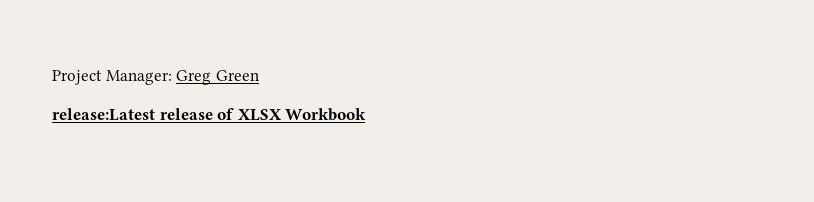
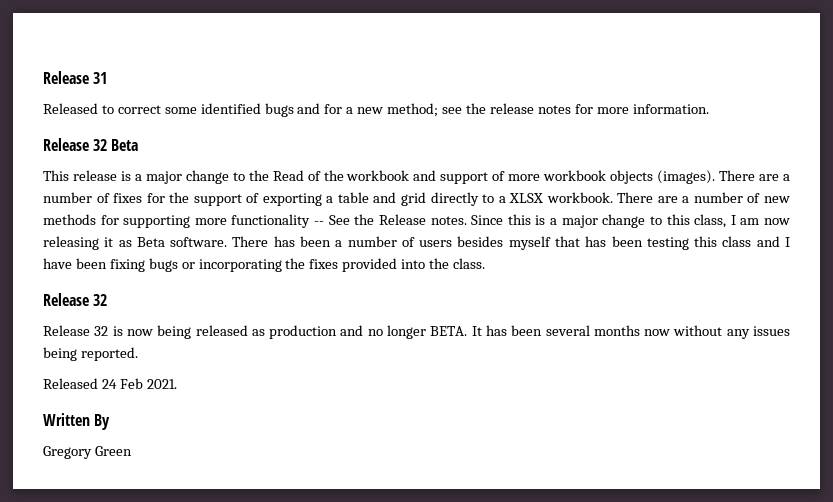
- Project Manager: Greg Green
- release:Latest release of XLSX Workbook
+ Release 31
+ Released to correct some identified bugs and for a new method; see the release notes for more information.
+ Release 32 Beta
+ This release is a major change to the Read of the workbook and support of more workbook objects (images). There are a number of fixes for the support of exporting a table and grid directly to a XLSX workbook. There are a number of new methods for supporting more functionality -- See the Release notes. Since this is a major change to this class, I am now releasing it as Beta software. There has been a number of users besides myself that has been testing this class and I have been fixing bugs or incorporating the fixes provided into the class.
+ Release 32
+ Release 32 is now being released as production and no longer BETA. It has been several months now without any issues being reported.
+ Released 24 Feb 2021.
+ Written By
+ Gregory Green

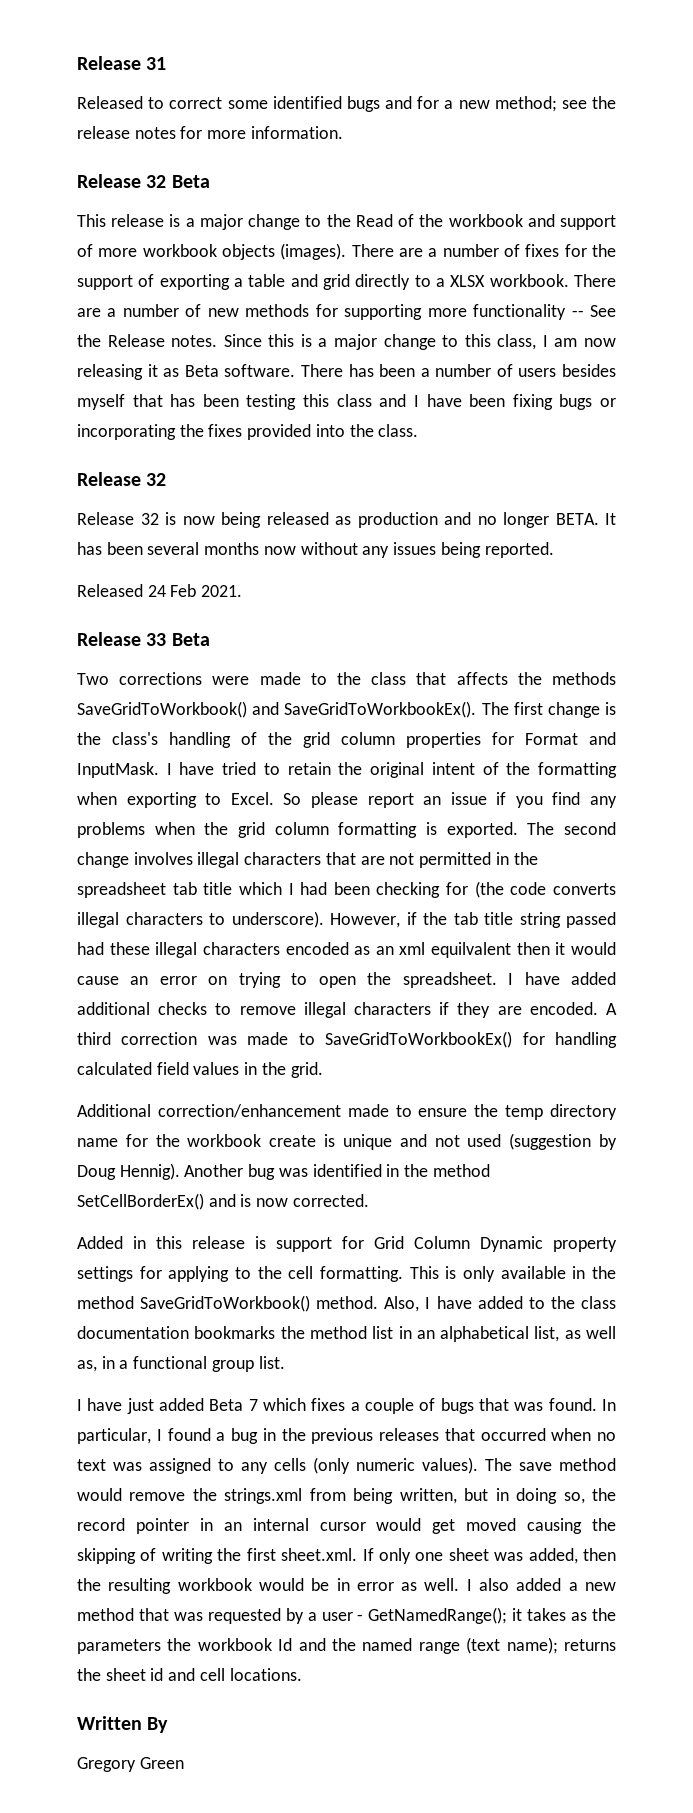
+ Release 33 Beta
+ Two corrections were made to the class that affects the methods SaveGridToWorkbook() and SaveGridToWorkbookEx(). The first change is the class's handling of the grid column properties for Format and InputMask. I have tried to retain the original intent of the formatting when exporting to Excel. So please report an issue if you find any problems when the grid column formatting is exported. The second change involves illegal characters that are not permitted in the spreadsheet tab title which I had been checking for (the code converts illegal characters to underscore). However, if the tab title string passed had these illegal characters encoded as an xml equilvalent then it would cause an error on trying to open the spreadsheet. I have added additional checks to remove illegal characters if they are encoded. A third correction was made to SaveGridToWorkbookEx() for handling calculated field values in the grid.
+ Additional correction/enhancement made to ensure the temp directory name for the workbook create is unique and not used (suggestion by Doug Hennig). Another bug was identified in the method SetCellBorderEx() and is now corrected.
+ Added in this release is support for Grid Column Dynamic property settings for applying to the cell formatting. This is only available in the method SaveGridToWorkbook() method. Also, I have added to the class documentation bookmarks the method list in an alphabetical list, as well as, in a functional group list.
+ I have just added Beta 7 which fixes a couple of bugs that was found. In particular, I found a bug in the previous releases that occurred when no text was assigned to any cells (only numeric values). The save method would remove the strings.xml from being written, but in doing so, the record pointer in an internal cursor would get moved causing the skipping of writing the first sheet.xml. If only one sheet was added, then the resulting workbook would be in error as well. I also added a new method that was requested by a user - GetNamedRange(); it takes as the parameters the workbook Id and the named range (text name); returns the sheet id and cell locations.

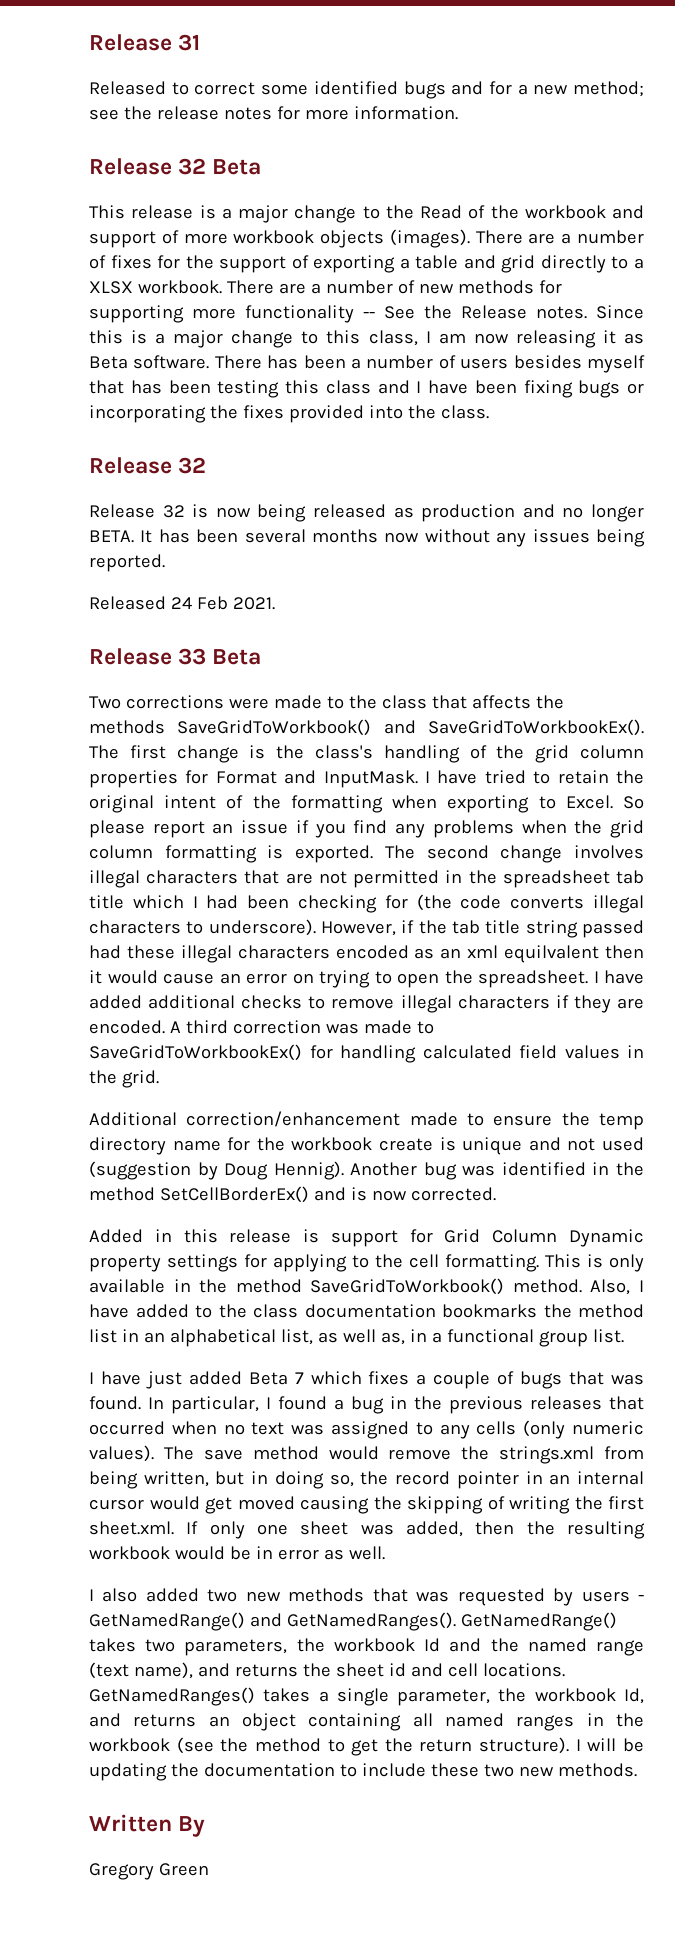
- The save method would remove the strings.xml from being written, but in doing so, the record pointer in an internal cursor would get moved causing the skipping of writing the first sheet.xml. If only one sheet was added, then the resulting workbook would be in error as well. I also added a new method that was requested by a user - GetNamedRange(); it takes as the parameters the workbook Id and the named range (text name); returns the sheet id and cell locations.
+ The save method would remove the strings.xml from being written, but in doing so, the record pointer in an internal cursor would get moved causing the skipping of writing the first sheet.xml. If only one sheet was added, then the resulting workbook would be in error as well.
+ I also added two new methods that was requested by users - GetNamedRange() and GetNamedRanges(). GetNamedRange() takes two parameters, the workbook Id and the named range (text name), and returns the sheet id and cell locations. GetNamedRanges() takes a single parameter, the workbook Id, and returns an object containing all named ranges in the workbook (see the method to get the return structure). I will be updating the documentation to include these two new methods.

